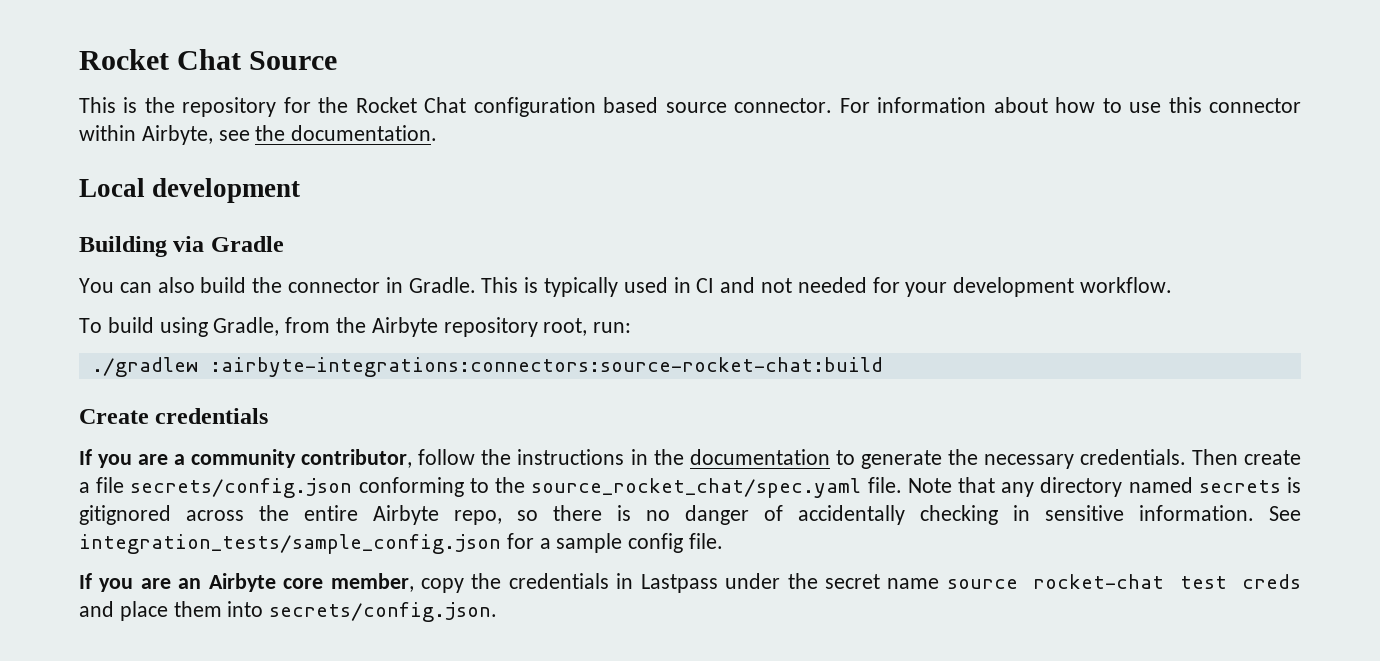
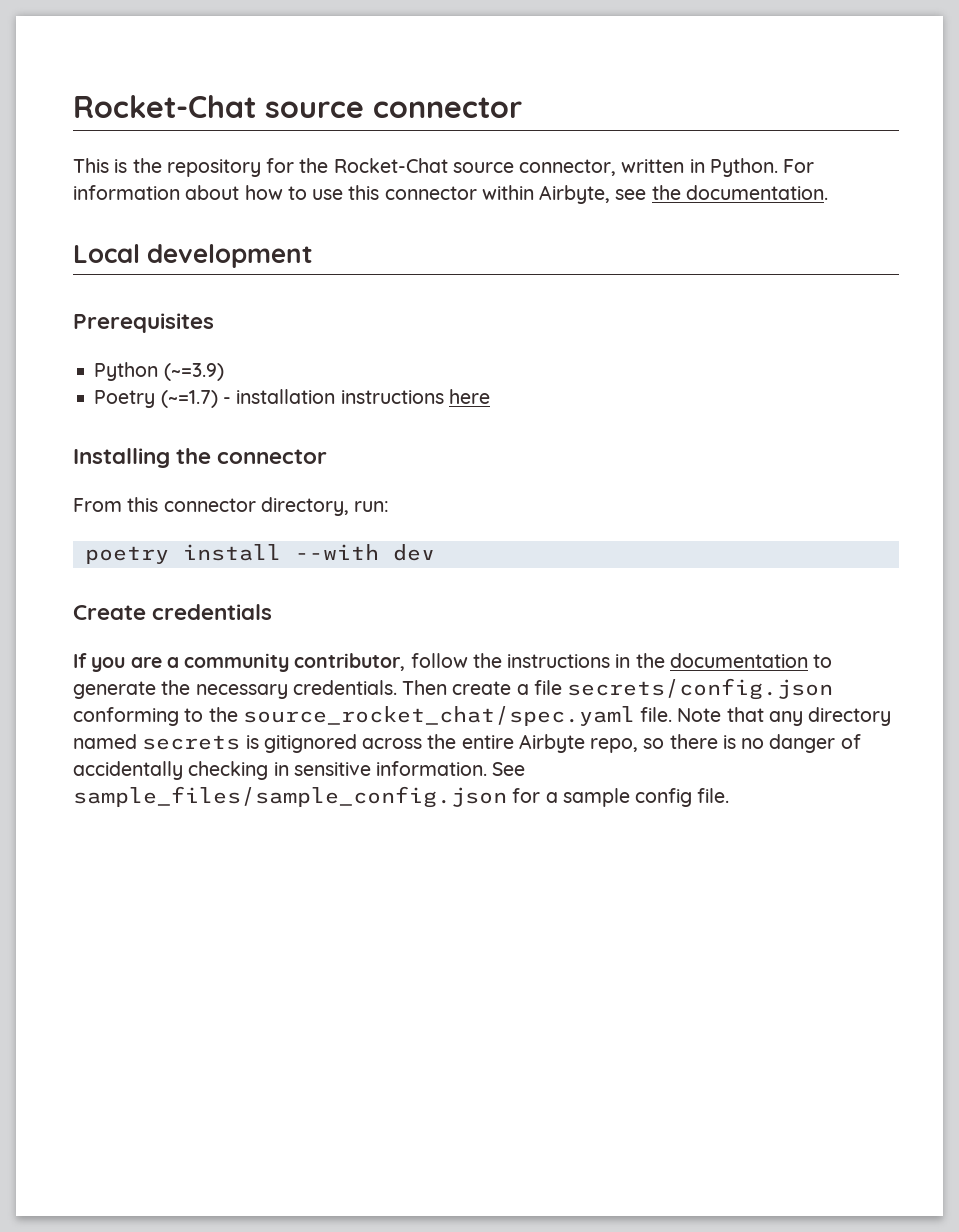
- Rocket Chat Source
+ Rocket-Chat source connector
- This is the repository for the Rocket Chat configuration based source connector.
+ This is the repository for the Rocket-Chat source connector, written in Python.
- Building via Gradle
- You can also build the connector in Gradle. This is typically used in CI and not needed for your development workflow.
- To build using Gradle, from the Airbyte repository root, run:
- ./gradlew :airbyte-integrations:connectors:source-rocket-chat:build
+ Prerequisites
+ Python (~=3.9)
+ Poetry (~=1.7) - installation instructions here
+ Installing the connector
+ From this connector directory, run:
+ poetry install --with dev
- See integration_tests/sample_config.json for a sample config file.
+ See sample_files/sample_config.json for a sample config file.
- If you are an Airbyte core member, copy the credentials in Lastpass under the secret name source rocket-chat test creds and place them into secrets/config.json.

